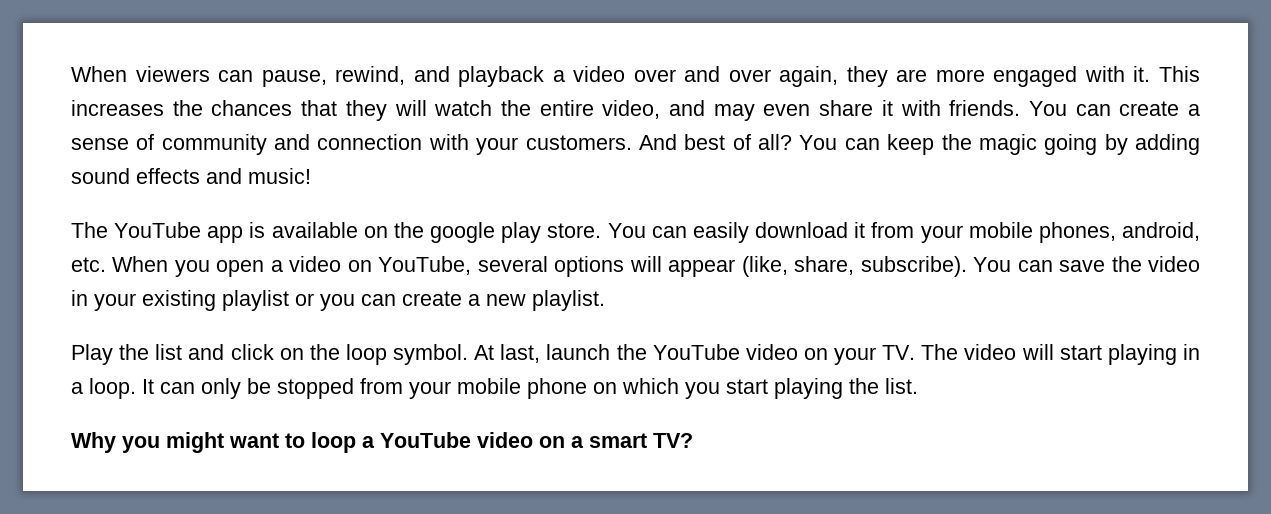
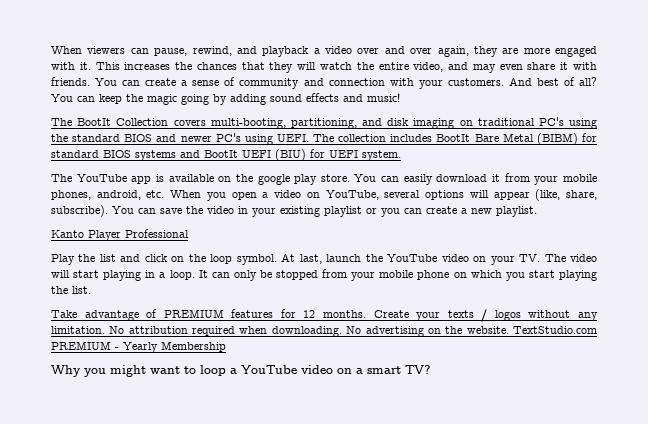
+ The BootIt Collection covers multi-booting, partitioning, and disk imaging on traditional PC's using the standard BIOS and newer PC's using UEFI. The collection includes BootIt Bare Metal (BIBM) for standard BIOS systems and BootIt UEFI (BIU) for UEFI system.
+ Kanto Player Professional
+ Take advantage of PREMIUM features for 12 months. Create your texts / logos without any limitation. No attribution required when downloading. No advertising on the website. TextStudio.com PREMIUM - Yearly Membership

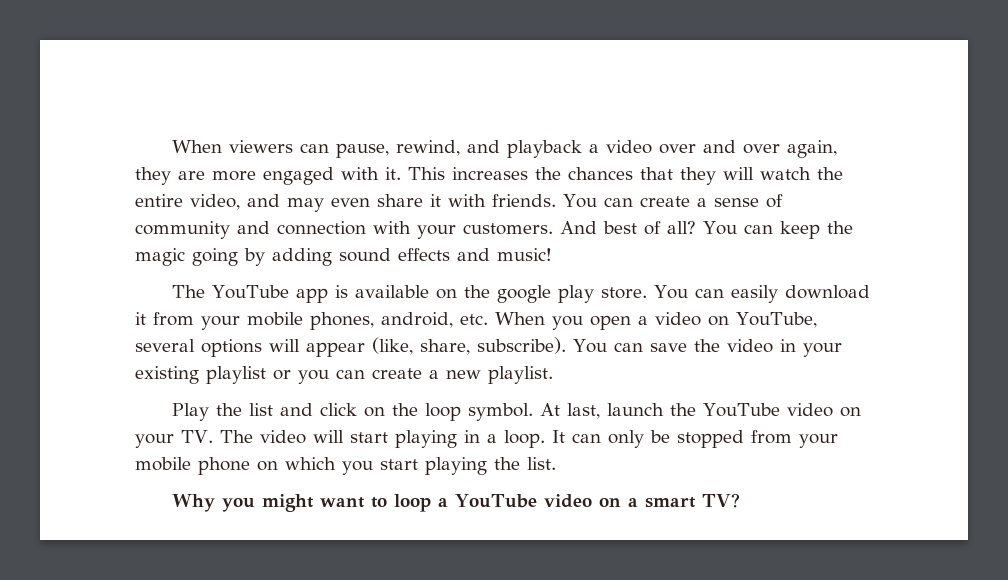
- The BootIt Collection covers multi-booting, partitioning, and disk imaging on traditional PC's using the standard BIOS and newer PC's using UEFI. The collection includes BootIt Bare Metal (BIBM) for standard BIOS systems and BootIt UEFI (BIU) for UEFI system.
- Kanto Player Professional
- Take advantage of PREMIUM features for 12 months. Create your texts / logos without any limitation. No attribution required when downloading. No advertising on the website. TextStudio.com PREMIUM - Yearly Membership

